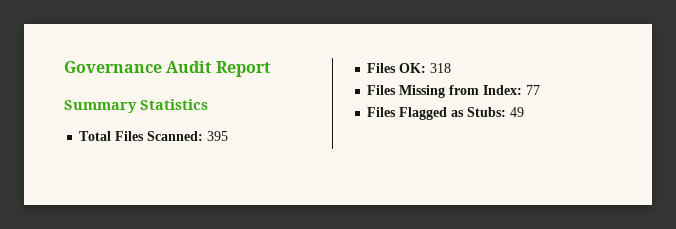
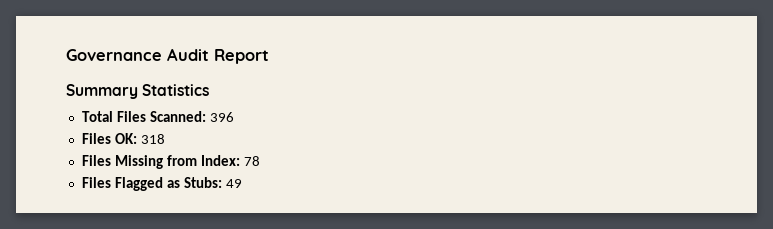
- Total Files Scanned: 395
+ Total Files Scanned: 396
- Files Missing from Index: 77
+ Files Missing from Index: 78

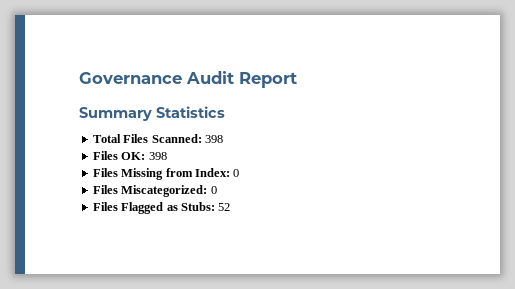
- Total Files Scanned: 396
+ Total Files Scanned: 398
- Files OK: 318
+ Files OK: 398
- Files Missing from Index: 78
+ Files Missing from Index: 0
+ Files Miscategorized: 0
- Files Flagged as Stubs: 49
+ Files Flagged as Stubs: 52

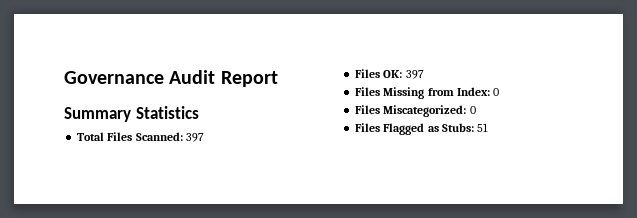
- Total Files Scanned: 398
+ Total Files Scanned: 397
- Files OK: 398
+ Files OK: 397
- Files Flagged as Stubs: 52
+ Files Flagged as Stubs: 51

